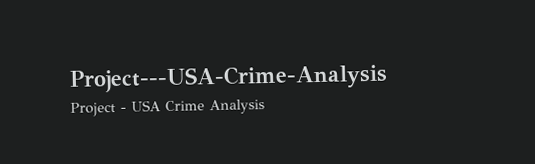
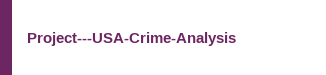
- Project - USA Crime Analysis

